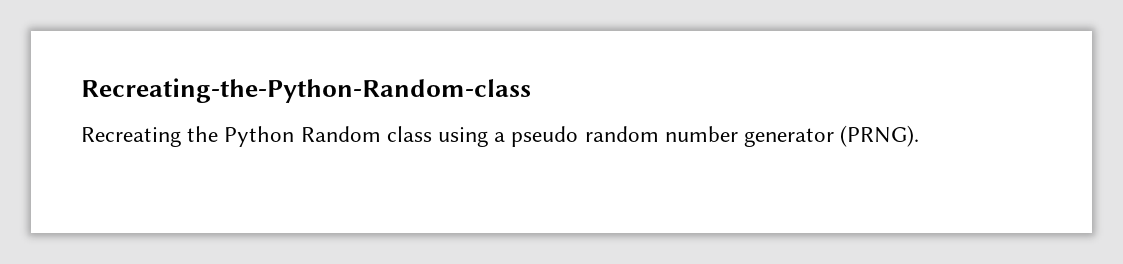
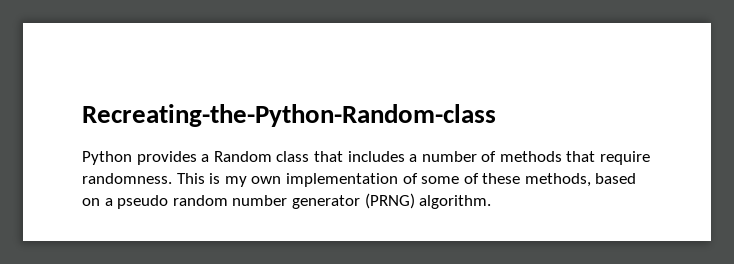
- Recreating the Python Random class using a pseudo random number generator (PRNG).
+ Python provides a Random class that includes a number of methods that require randomness. This is my own implementation of some of these methods, based on a pseudo random number generator (PRNG) algorithm.

